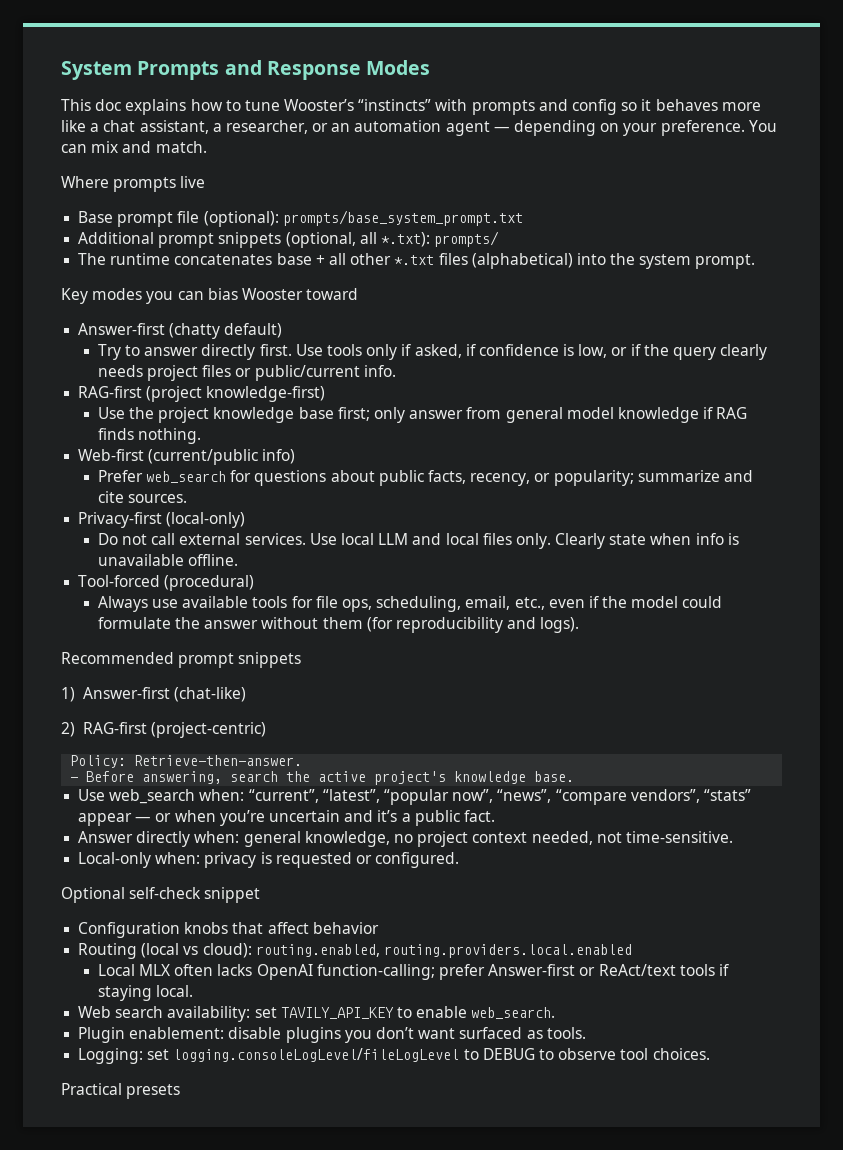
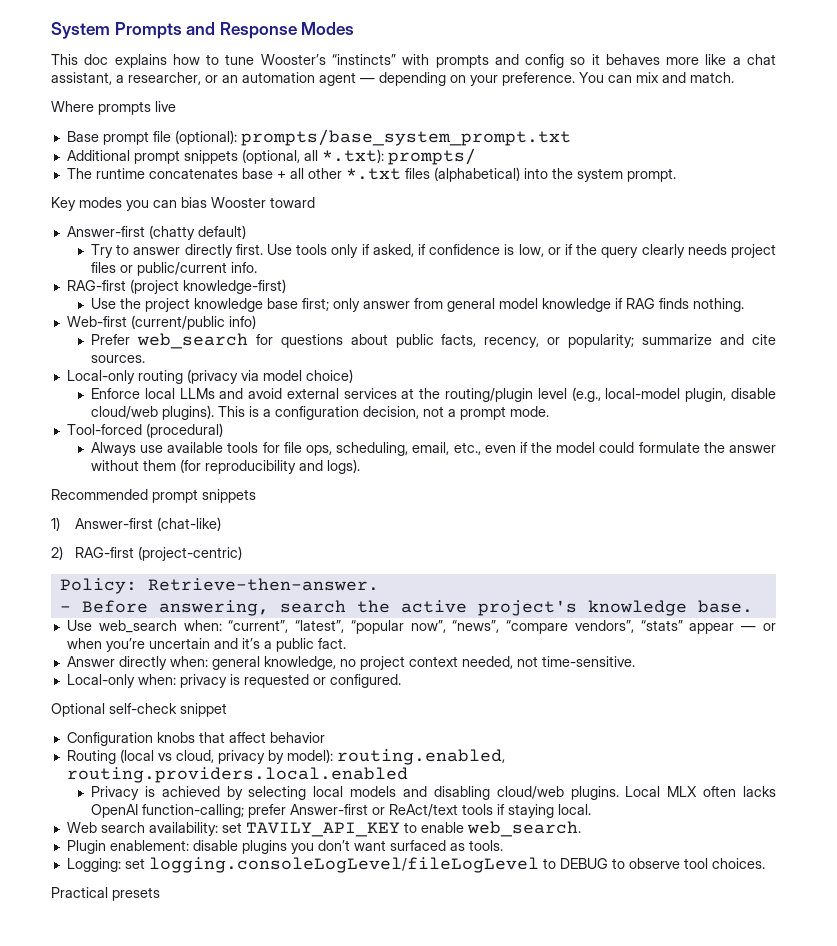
- Privacy-first (local-only)
- Do not call external services. Use local LLM and local files only. Clearly state when info is unavailable offline.
+ Local-only routing (privacy via model choice)
+ Enforce local LLMs and avoid external services at the routing/plugin level (e.g., local-model plugin, disable cloud/web plugins). This is a configuration decision, not a prompt mode.
- Routing (local vs cloud): routing.enabled, routing.providers.local.enabled
- Local MLX often lacks OpenAI function-calling; prefer Answer-first or ReAct/text tools if staying local.
+ Routing (local vs cloud, privacy by model): routing.enabled, routing.providers.local.enabled
+ Privacy is achieved by selecting local models and disabling cloud/web plugins. Local MLX often lacks OpenAI function-calling; prefer Answer-first or ReAct/text tools if staying local.

